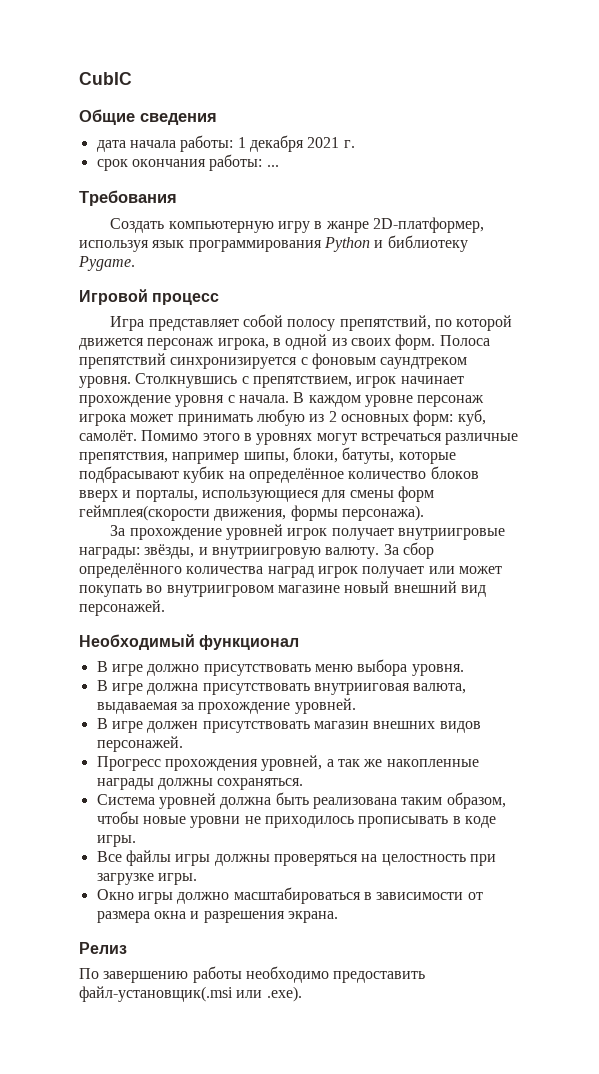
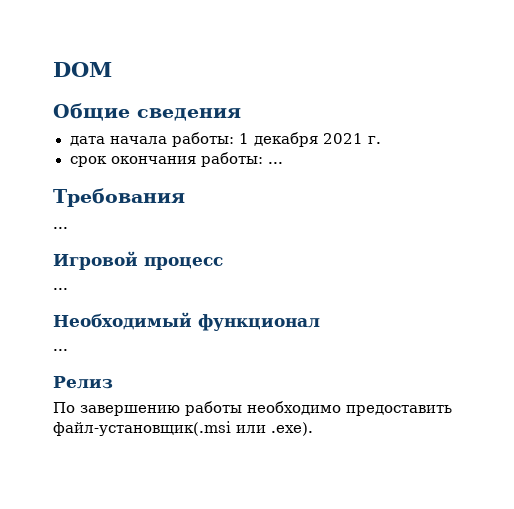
- CubIC
+ DOM
  Требования
- Создать компьютерную игру в жанре 2D-платформер, используя язык программирования Python и библиотеку Pygame.
+ ...
  Игровой процесс
- Игра представляет собой полосу препятствий, по которой движется персонаж игрока, в одной из своих форм. Полоса препятствий синхронизируется с фоновым саундтреком уровня. Столкнувшись с препятствием, игрок начинает прохождение уровня с начала. В каждом уровне персонаж игрока может принимать любую из 2 основных форм: куб, самолёт. Помимо этого в уровнях могут встречаться различные препятствия, например шипы, блоки, батуты, которые подбрасывают кубик на определённое количество блоков вверх и порталы, использующиеся для смены форм геймплея(скорости движения, формы персонажа).
- За прохождение уровней игрок получает внутриигровые награды: звёзды, и внутриигровую валюту. За сбор определённого количества наград игрок получает или может покупать во внутриигровом магазине новый внешний вид персонажей.
+ ...
  Необходимый функционал
- В игре должно присутствовать меню выбора уровня.
- В игре должна присутствовать внутрииговая валюта, выдаваемая за прохождение уровней.
- В игре должен присутствовать магазин внешних видов персонажей.
- Прогресс прохождения уровней, а так же накопленные награды должны сохраняться.
- Система уровней должна быть реализована таким образом, чтобы новые уровни не приходилось прописывать в коде игры.
- Все файлы игры должны проверяться на целостность при загрузке игры.
- Окно игры должно масштабироваться в зависимости от размера окна и разрешения экрана.
+ ...

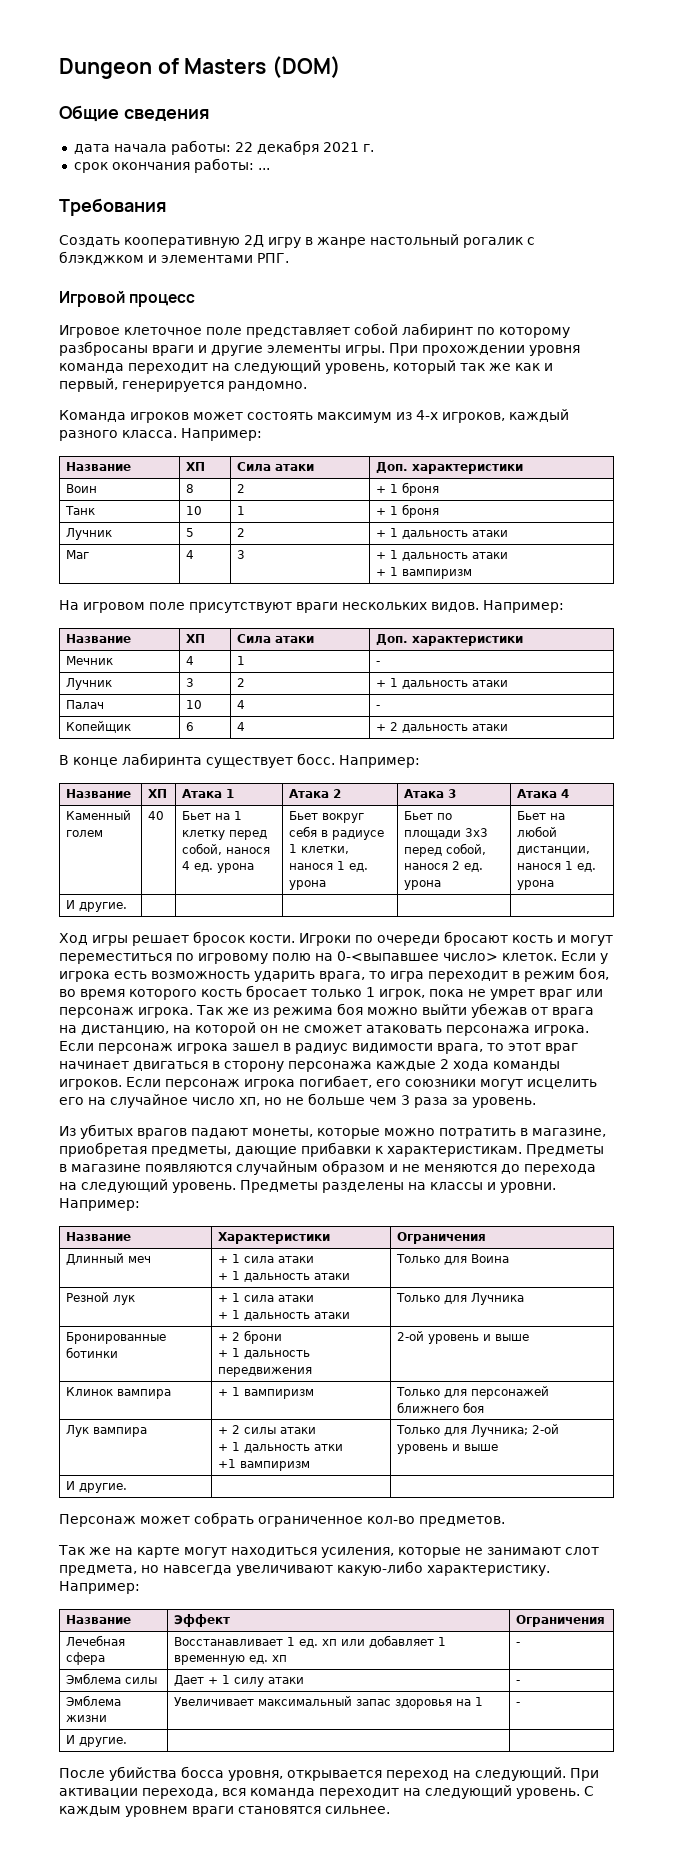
- DOM
+ Dungeon of Masters (DOM)
- дата начала работы: 1 декабря 2021 г.
+ дата начала работы: 22 декабря 2021 г.
  Требования
- ...
+ Создать кооперативную 2Д игру в жанре настольный рогалик с блэкджком и элементами РПГ.
  Игровой процесс
- ...
- Необходимый функционал
- ...
- Релиз
- По завершению работы необходимо предоставить файл-установщик(.msi или .exe).
+ Игровое клеточное поле представляет собой лабиринт по которому разбросаны враги и другие элементы игры. При прохождении уровня команда переходит на следующий уровень, который так же как и первый, генерируется рандомно.
+ Команда игроков может состоять максимум из 4-х игроков, каждый разного класса. Например:
+ Название | ХП | Сила атаки | Доп. характеристики
+ Воин | 8 | 2 | + 1 броня
+ Танк | 10 | 1 | + 1 броня
+ Лучник | 5 | 2 | + 1 дальность атаки
+ Маг | 4 | 3 | + 1 дальность атаки
+ + 1 вампиризм
+ На игровом поле присутствуют враги нескольких видов. Например:
+ Название | ХП | Сила атаки | Доп. характеристики
+ Мечник | 4 | 1 | -
+ Лучник | 3 | 2 | + 1 дальность атаки
+ Палач | 10 | 4 | -
+ Копейщик | 6 | 4 | + 2 дальность атаки
+ В конце лабиринта существует босс. Например:
+ Название | ХП | Атака 1 | Атака 2 | Атака 3 | Атака 4
+ Каменный голем | 40 | Бьет на 1 клетку перед собой, нанося 4 ед. урона | Бьет вокруг себя в радиусе 1 клетки, нанося 1 ед. урона | Бьет по площади 3х3 перед собой, нанося 2 ед. урона | Бьет на любой дистанции, нанося 1 ед. урона
+ И другие. | | | | |
+ Ход игры решает бросок кости. Игроки по очереди бросают кость и могут переместиться по игровому полю на 0-<выпавшее число> клеток. Если у игрока есть возможность ударить врага, то игра переходит в режим боя, во время которого кость бросает только 1 игрок, пока не умрет враг или персонаж игрока. Так же из режима боя можно выйти убежав от врага на дистанцию, на которой он не сможет атаковать персонажа игрока. Если персонаж игрока зашел в радиус видимости врага, то этот враг начинает двигаться в сторону персонажа каждые 2 хода команды игроков. Если персонаж игрока погибает, его союзники могут исцелить его на случайное число хп, но не больше чем 3 раза за уровень.
+ Из убитых врагов падают монеты, которые можно потратить в магазине, приобретая предметы, дающие прибавки к характеристикам. Предметы в магазине появляются случайным образом и не меняются до перехода на следующий уровень. Предметы разделены на классы и уровни. Например:
+ Название | Характеристики | Ограничения
+ Длинный меч | + 1 сила атаки
+ + 1 дальность атаки | Только для Воина
+ Резной лук | + 1 сила атаки
+ + 1 дальность атаки | Только для Лучника
+ Бронированные ботинки | + 2 брони
+ + 1 дальность передвижения | 2-ой уровень и выше
+ Клинок вампира | + 1 вампиризм | Только для персонажей ближнего боя
+ Лук вампира | + 2 силы атаки
+ + 1 дальность атки
+ +1 вампиризм | Только для Лучника; 2-ой уровень и выше
+ И другие. | |
+ Персонаж может собрать ограниченное кол-во предметов.
+ Так же на карте могут находиться усиления, которые не занимают слот предмета, но навсегда увеличивают какую-либо характеристику. Например:
+ Название | Эффект | Ограничения
+ Лечебная сфера | Восстанавливает 1 ед. хп или добавляет 1 временную ед. хп | -
+ Эмблема силы | Дает + 1 силу атаки | -
+ Эмблема жизни | Увеличивает максимальный запас здоровья на 1 | -
+ И другие. | |
+ После убийства босса уровня, открывается переход на следующий. При активации перехода, вся команда переходит на следующий уровень. С каждым уровнем враги становятся сильнее.

